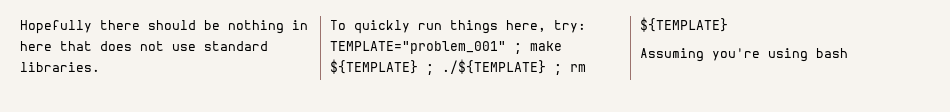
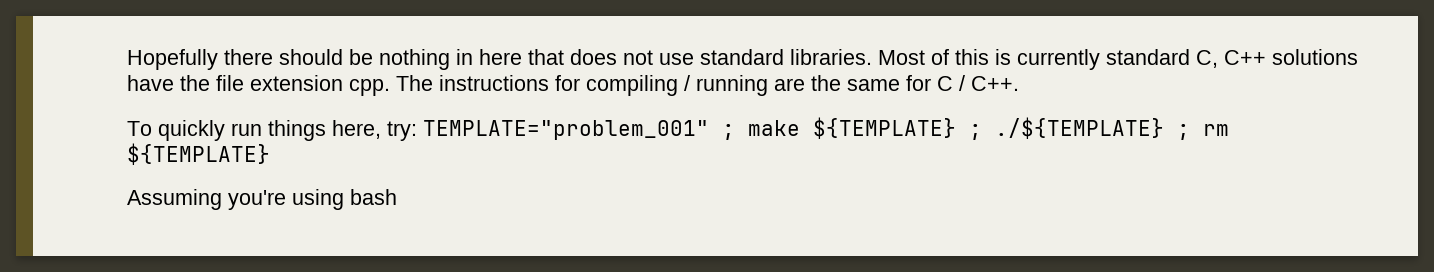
+ Most of this is currently standard C, C++ solutions have the file extension cpp. The instructions for compiling / running are the same for C / C++.

